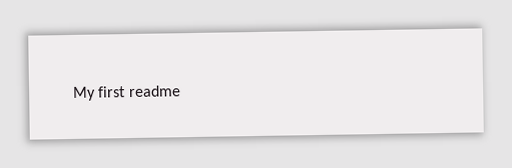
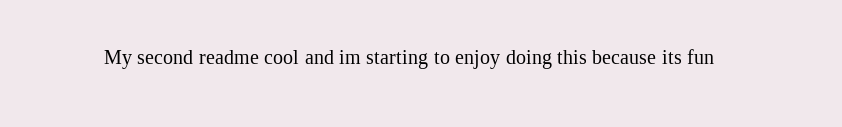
- My first readme
+ My second readme cool and im starting to enjoy doing this because its fun

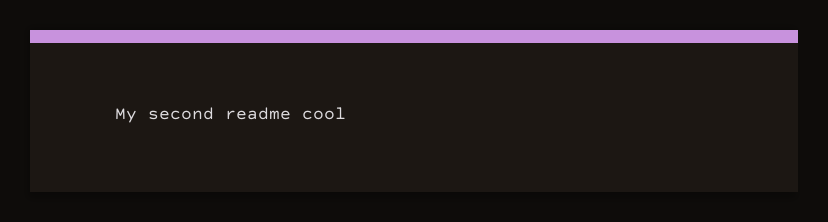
- My second readme cool and im starting to enjoy doing this because its fun
+ My second readme cool

